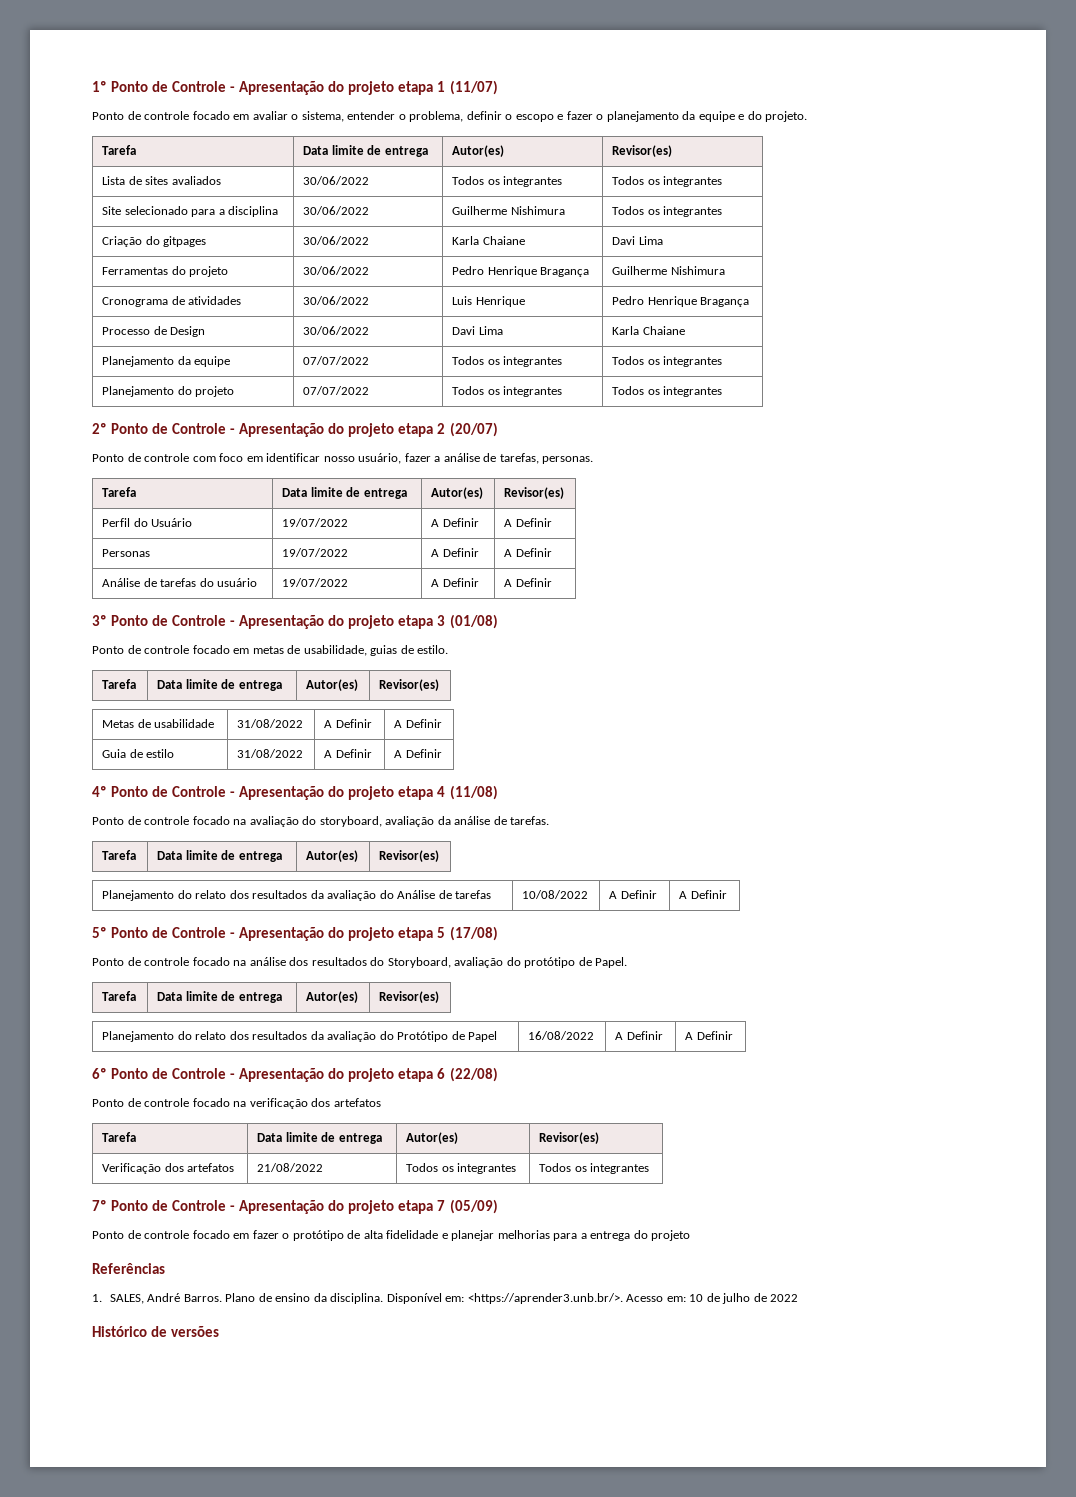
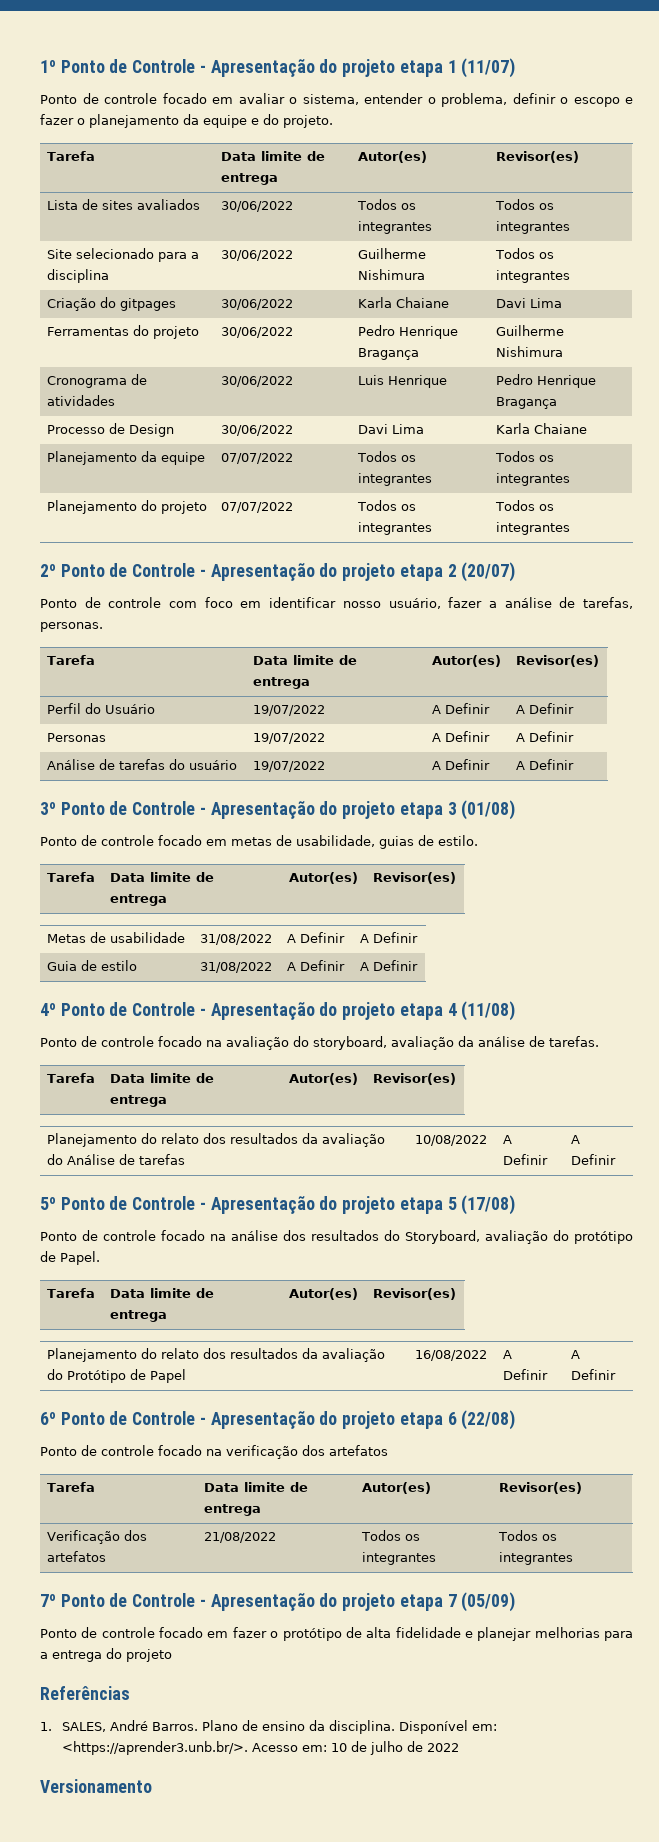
- Histórico de versões
+ Versionamento

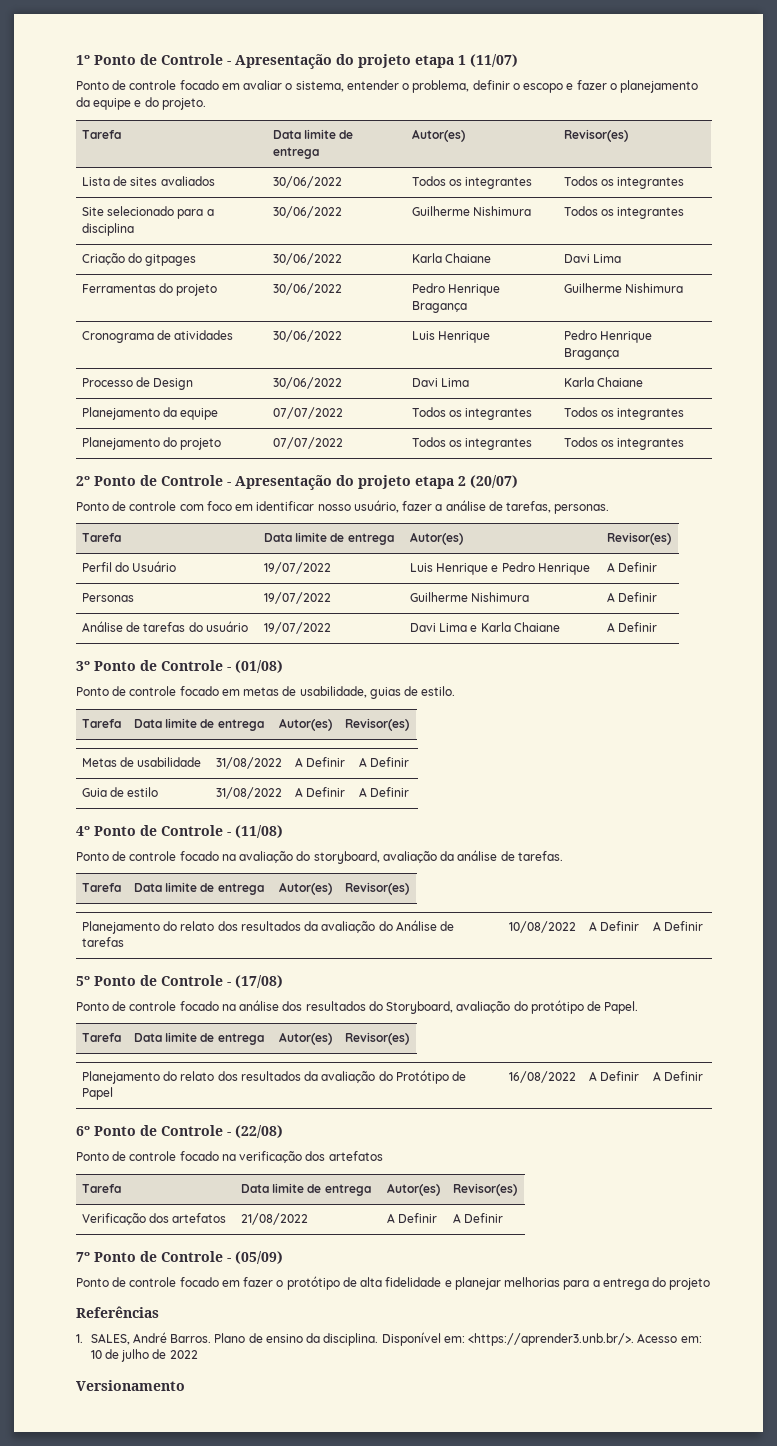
- Perfil do Usuário | 19/07/2022 | A Definir | A Definir
+ Perfil do Usuário | 19/07/2022 | Luis Henrique e Pedro Henrique | A Definir
- Personas | 19/07/2022 | A Definir | A Definir
+ Personas | 19/07/2022 | Guilherme Nishimura | A Definir
- Análise de tarefas do usuário | 19/07/2022 | A Definir | A Definir
+ Análise de tarefas do usuário | 19/07/2022 | Davi Lima e Karla Chaiane | A Definir
- 3º Ponto de Controle - Apresentação do projeto etapa 3 (01/08)
+ 3º Ponto de Controle - (01/08)
- 4º Ponto de Controle - Apresentação do projeto etapa 4 (11/08)
+ 4º Ponto de Controle - (11/08)
- 5º Ponto de Controle - Apresentação do projeto etapa 5 (17/08)
+ 5º Ponto de Controle - (17/08)
- 6º Ponto de Controle - Apresentação do projeto etapa 6 (22/08)
+ 6º Ponto de Controle - (22/08)
- Verificação dos artefatos | 21/08/2022 | Todos os integrantes | Todos os integrantes
+ Verificação dos artefatos | 21/08/2022 | A Definir | A Definir
- 7º Ponto de Controle - Apresentação do projeto etapa 7 (05/09)
+ 7º Ponto de Controle - (05/09)

